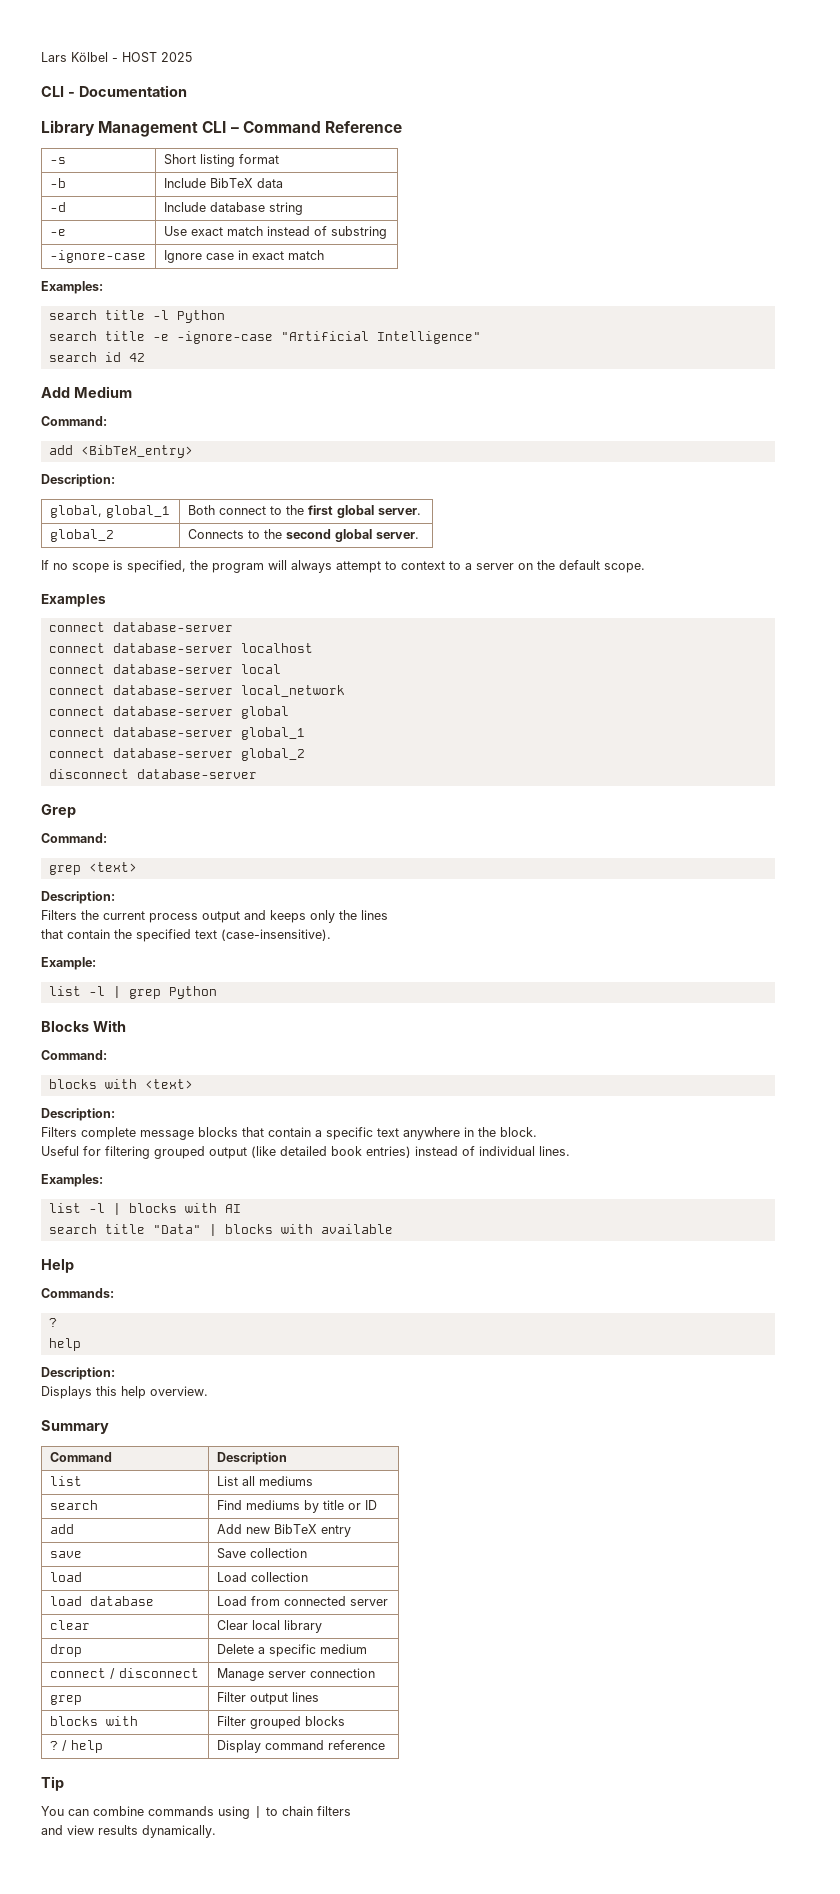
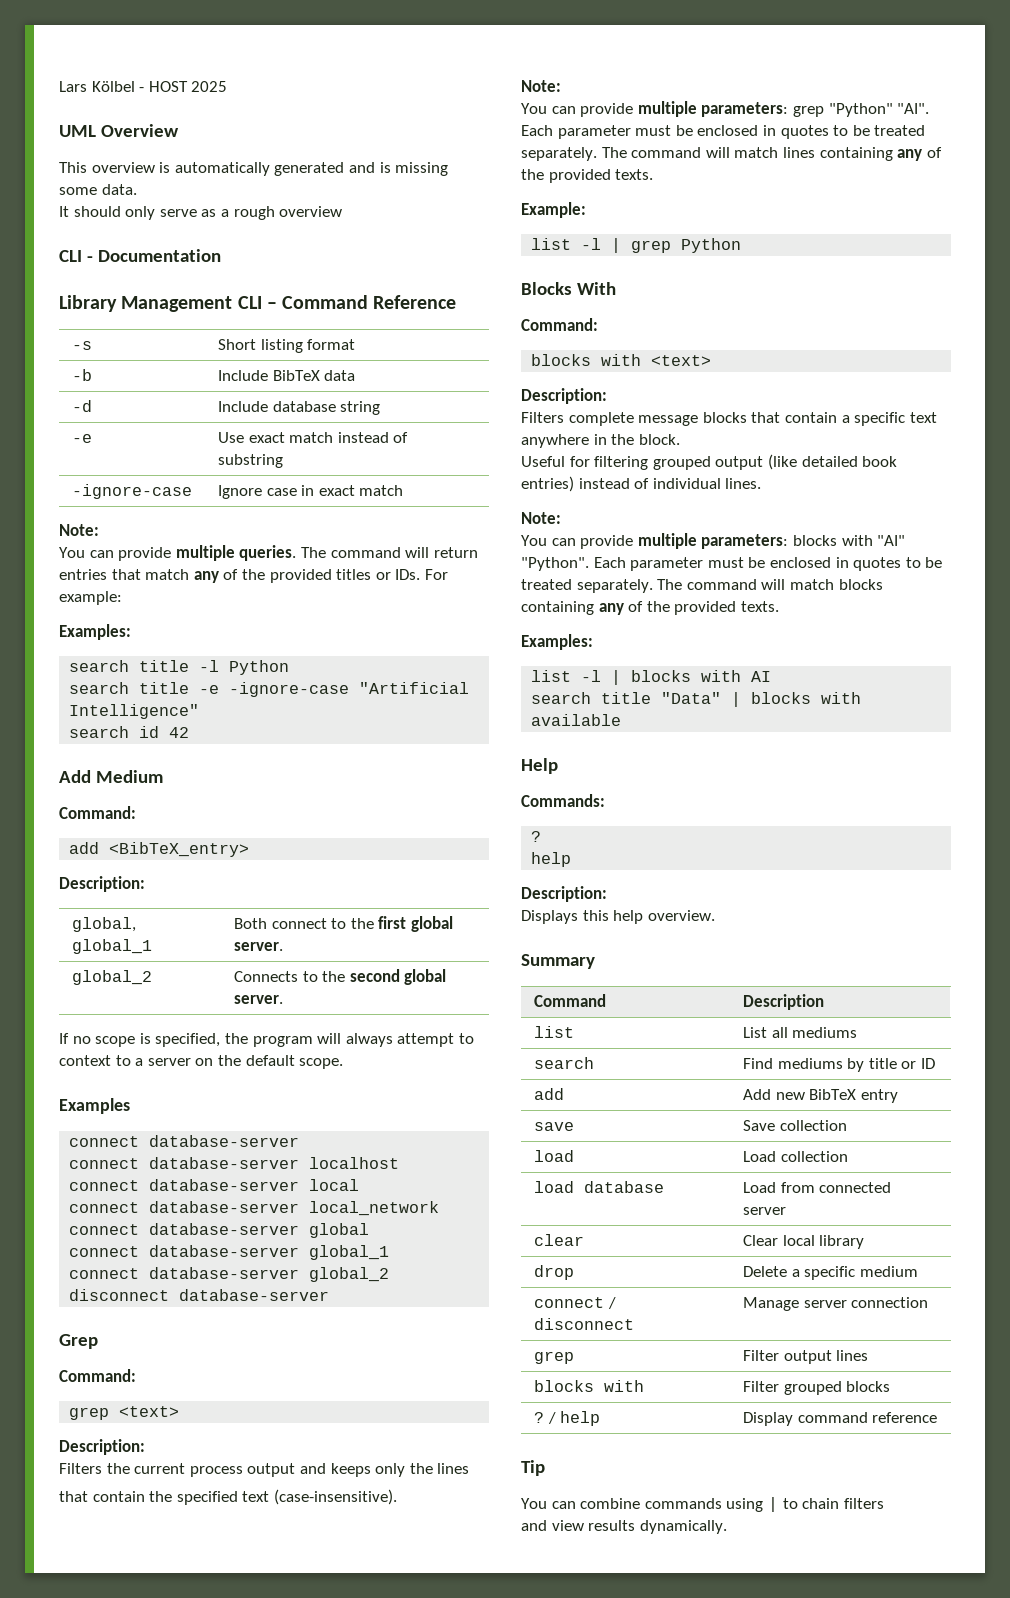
+ UML Overview
+ This overview is automatically generated and is missing some data.
+ It should only serve as a rough overview
  -ignore-case | Ignore case in exact match
+ Note:
+ You can provide multiple queries. The command will return entries that match any of the provided titles or IDs. For example:
  that contain the specified text (case-insensitive).
+ Note:
+ You can provide multiple parameters: grep "Python" "AI". Each parameter must be enclosed in quotes to be treated separately. The command will match lines containing any of the provided texts.
  Useful for filtering grouped output (like detailed book entries) instead of individual lines.
+ Note:
+ You can provide multiple parameters: blocks with "AI" "Python". Each parameter must be enclosed in quotes to be treated separately. The command will match blocks containing any of the provided texts.

